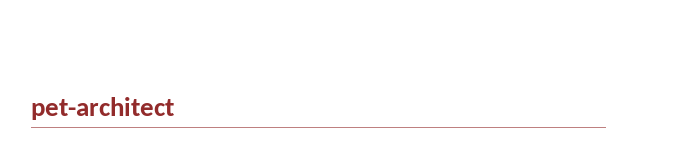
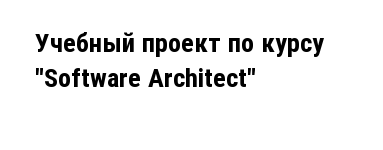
- pet-architect
+ Учебный проект по курсу "Software Architect"

